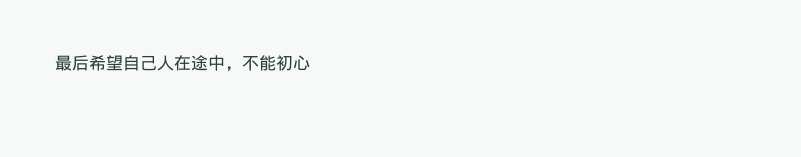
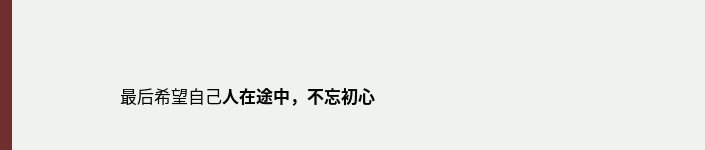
- 最后希望自己人在途中，不能初心
+ 最后希望自己人在途中，不忘初心

